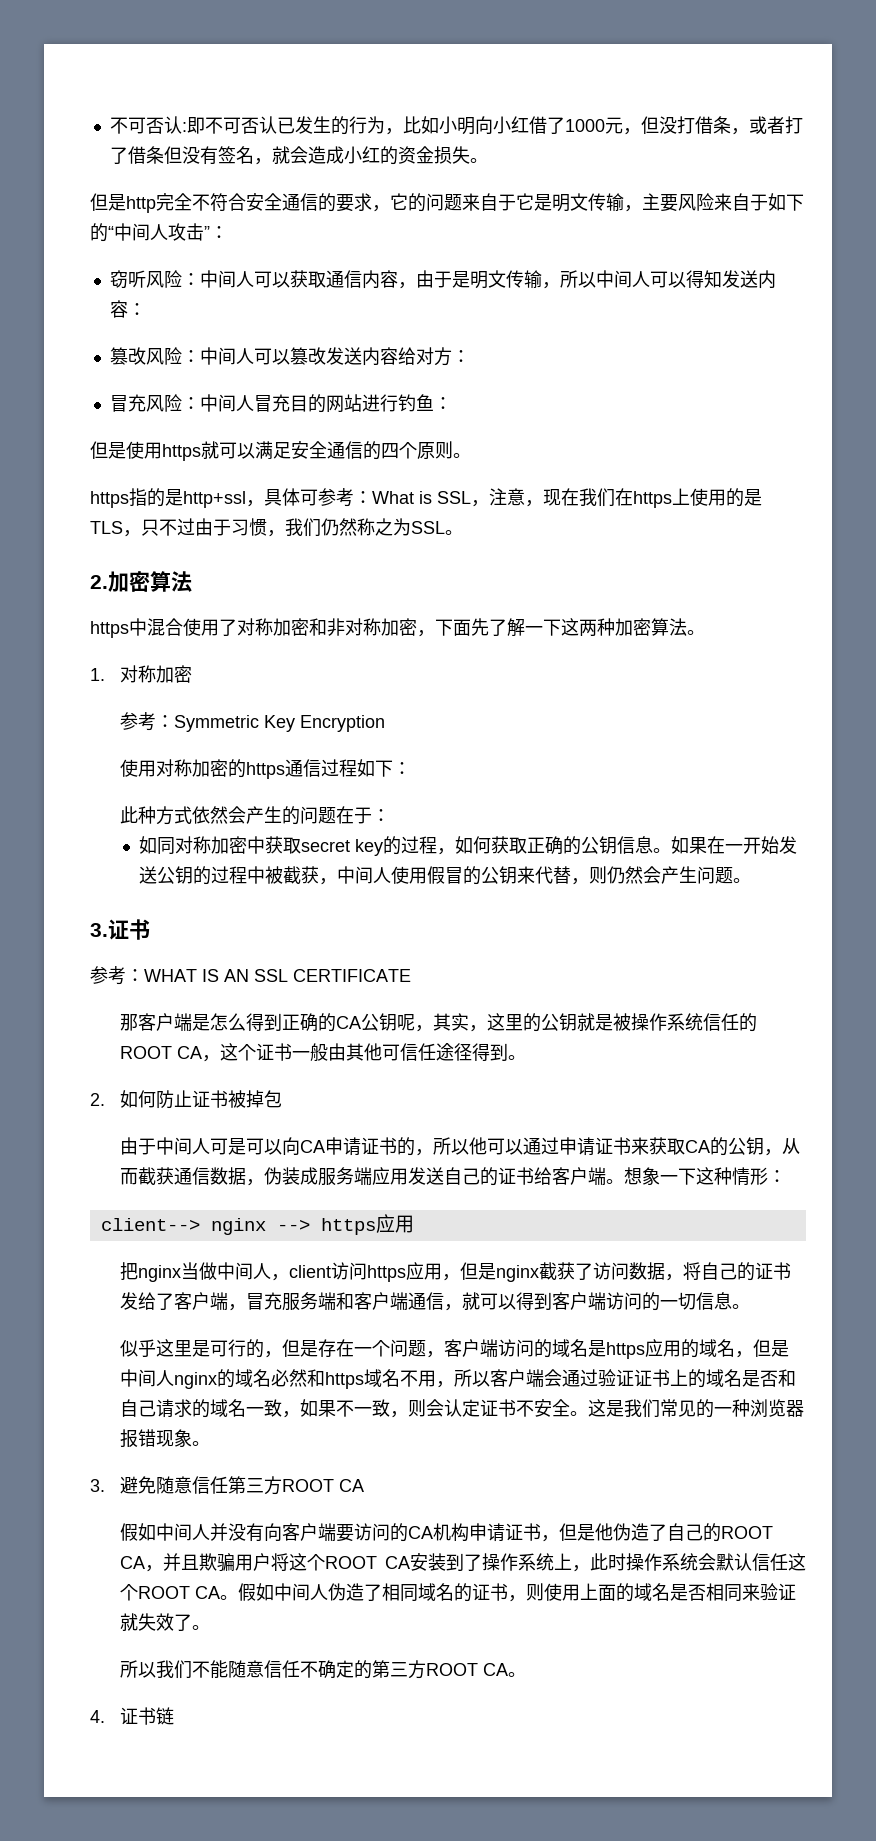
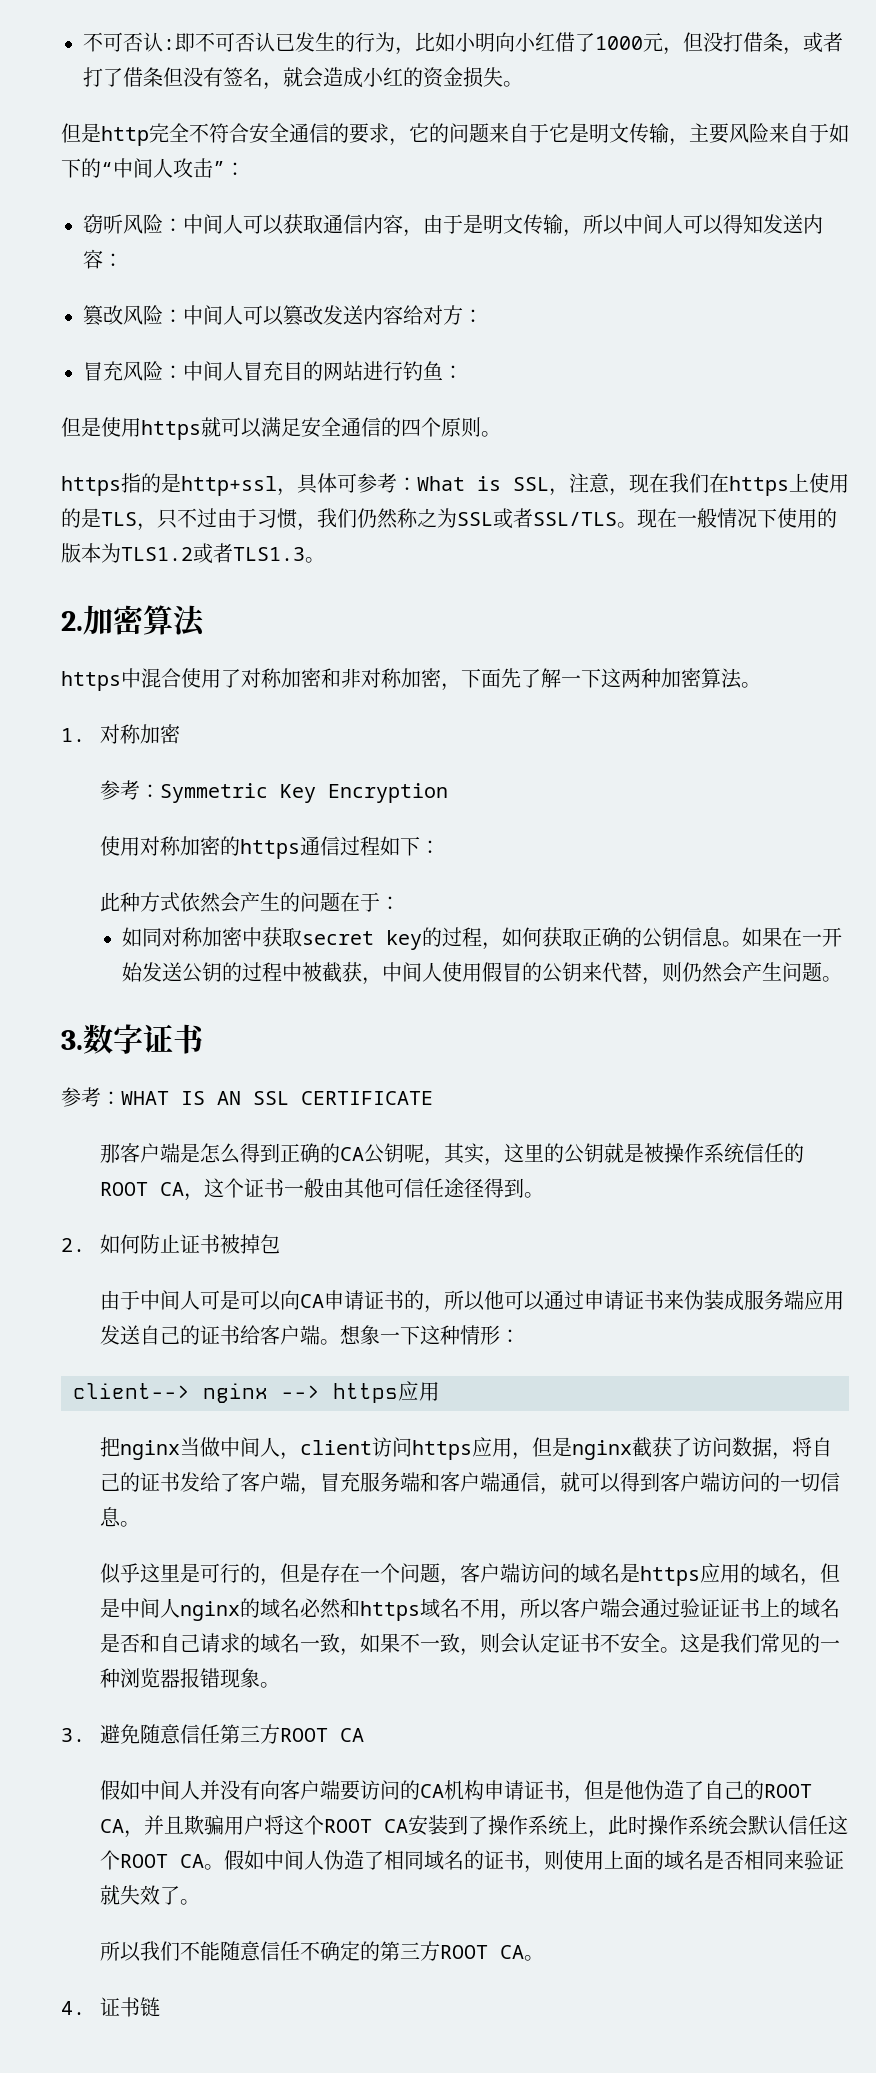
- https指的是http+ssl，具体可参考：What is SSL，注意，现在我们在https上使用的是TLS，只不过由于习惯，我们仍然称之为SSL。
+ https指的是http+ssl，具体可参考：What is SSL，注意，现在我们在https上使用的是TLS，只不过由于习惯，我们仍然称之为SSL或者SSL/TLS。现在一般情况下使用的版本为TLS1.2或者TLS1.3。
- 3.证书
+ 3.数字证书
- 由于中间人可是可以向CA申请证书的，所以他可以通过申请证书来获取CA的公钥，从而截获通信数据，伪装成服务端应用发送自己的证书给客户端。
+ 由于中间人可是可以向CA申请证书的，所以他可以通过申请证书来伪装成服务端应用发送自己的证书给客户端。

